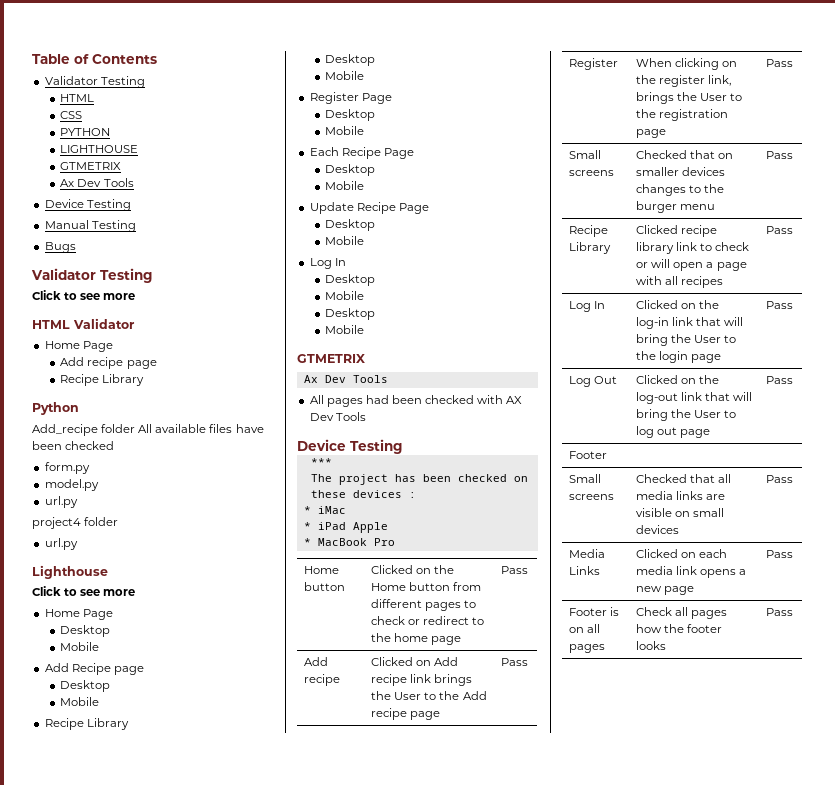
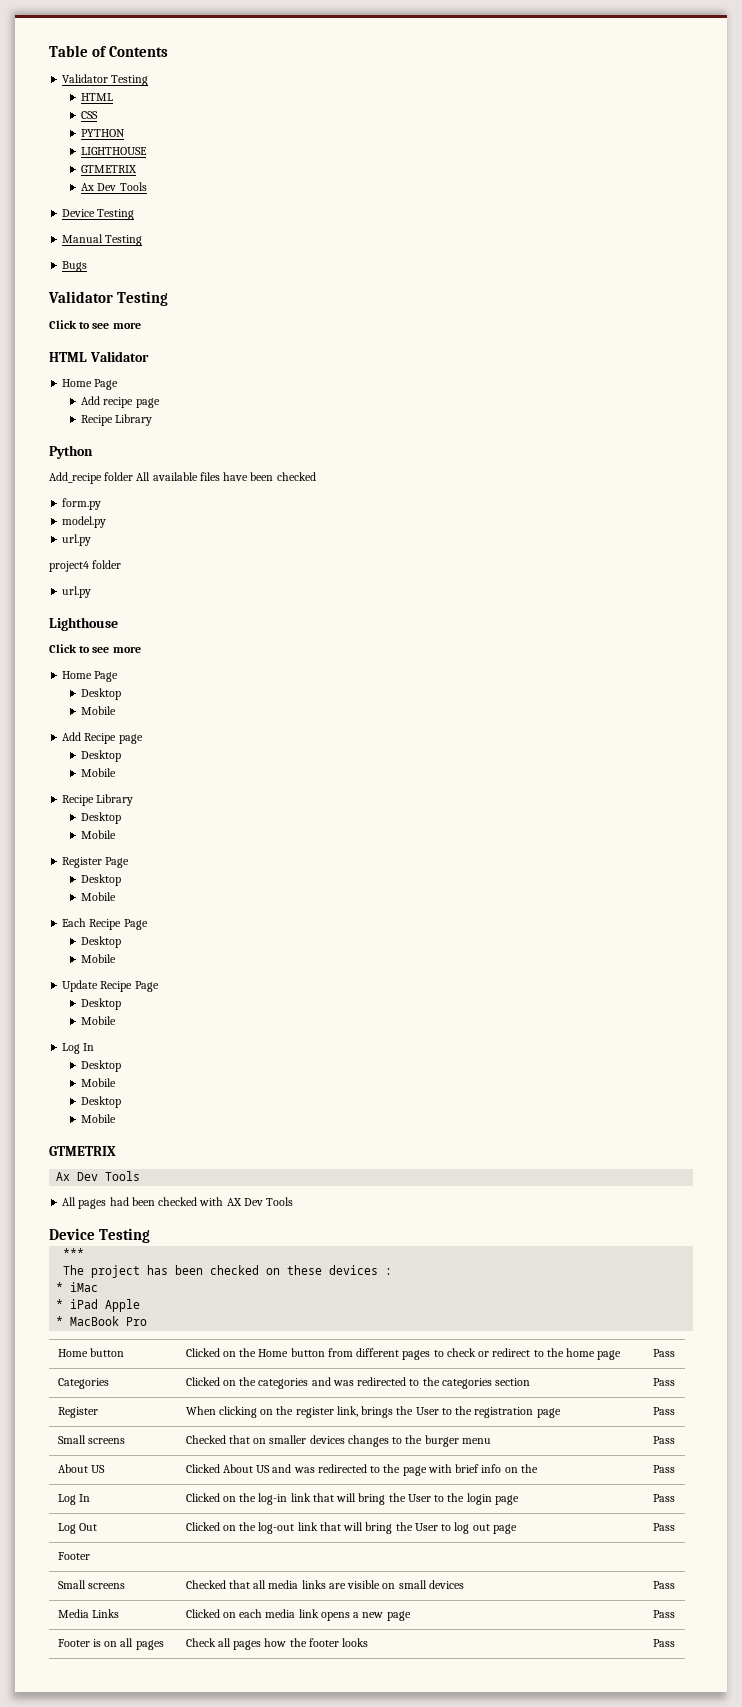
- Add recipe | Clicked on Add recipe link brings the User to the Add recipe page | Pass
+ Categories | Clicked on the categories and was redirected to the categories section | Pass
- Recipe Library | Clicked recipe library link to check or will open a page with all recipes | Pass
+ About US | Clicked About US and was redirected to the page with brief info on the | Pass

